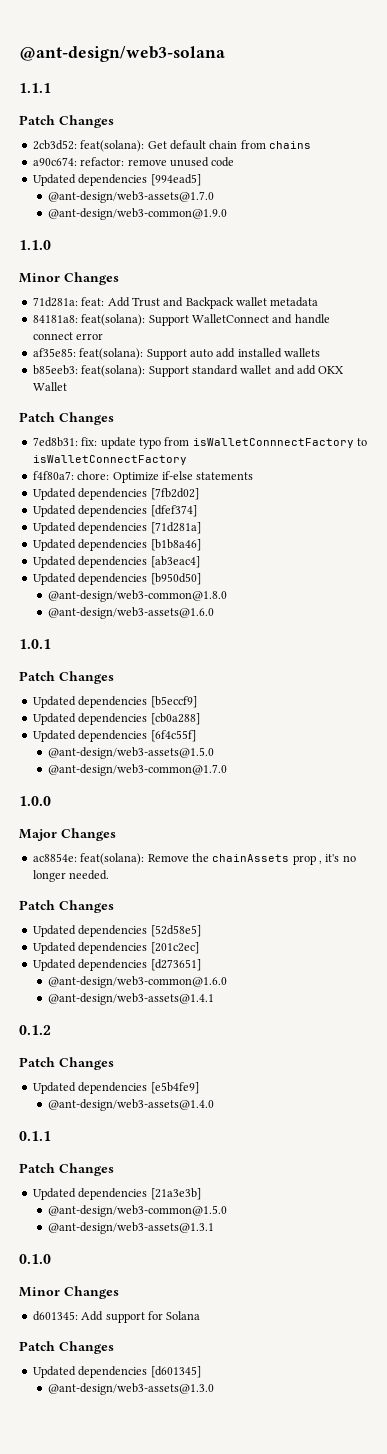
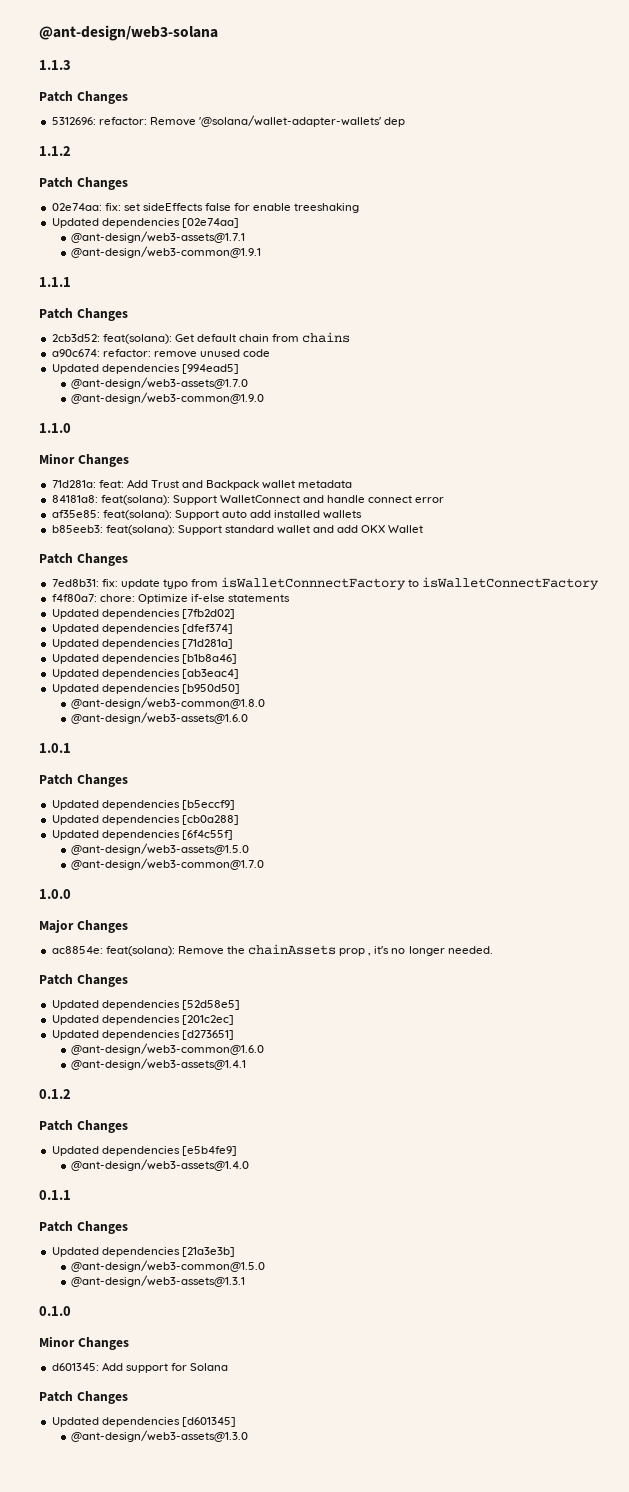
+ 1.1.3
+ Patch Changes
+ 5312696: refactor: Remove '@solana/wallet-adapter-wallets' dep
+ 1.1.2
+ Patch Changes
+ 02e74aa: fix: set sideEffects false for enable treeshaking
+ Updated dependencies [02e74aa]
+ @ant-design/web3-assets@1.7.1
+ @ant-design/web3-common@1.9.1

